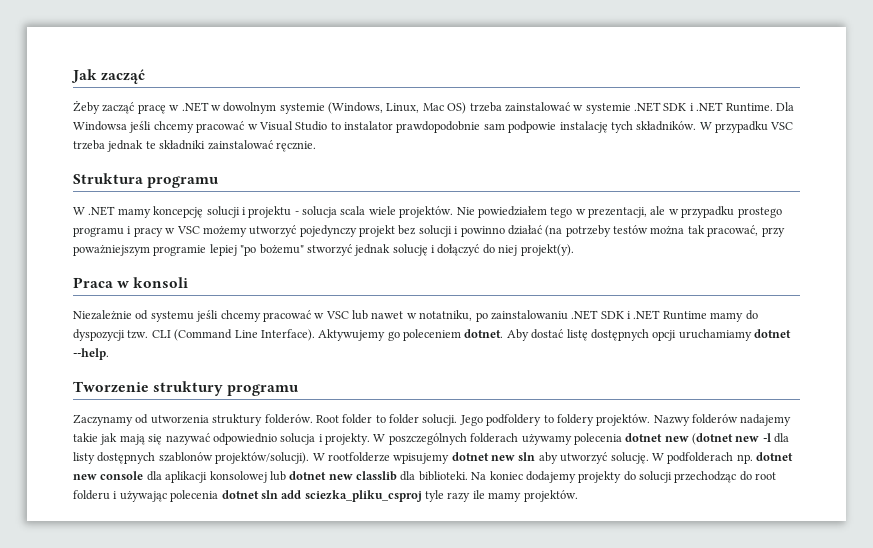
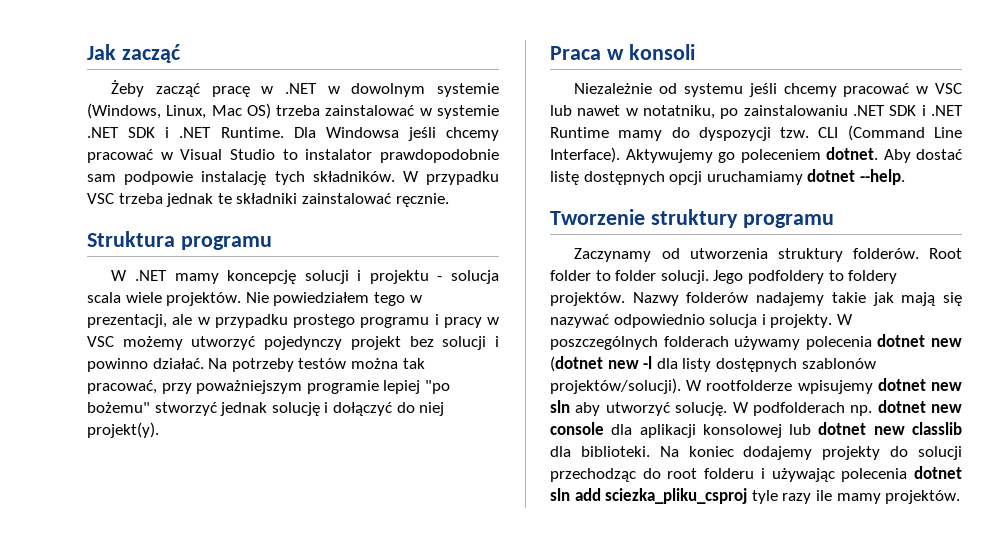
- Nie powiedziałem tego w prezentacji, ale w przypadku prostego programu i pracy w VSC możemy utworzyć pojedynczy projekt bez solucji i powinno działać (na potrzeby testów można tak pracować, przy poważniejszym programie lepiej "po bożemu" stworzyć jednak solucję i dołączyć do niej projekt(y).
+ Nie powiedziałem tego w prezentacji, ale w przypadku prostego programu i pracy w VSC możemy utworzyć pojedynczy projekt bez solucji i powinno działać. Na potrzeby testów można tak pracować, przy poważniejszym programie lepiej "po bożemu" stworzyć jednak solucję i dołączyć do niej projekt(y).

